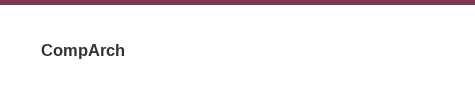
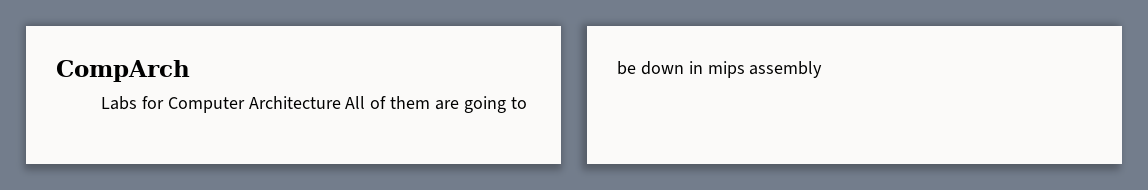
+ Labs for Computer Architecture All of them are going to be down in mips assembly

